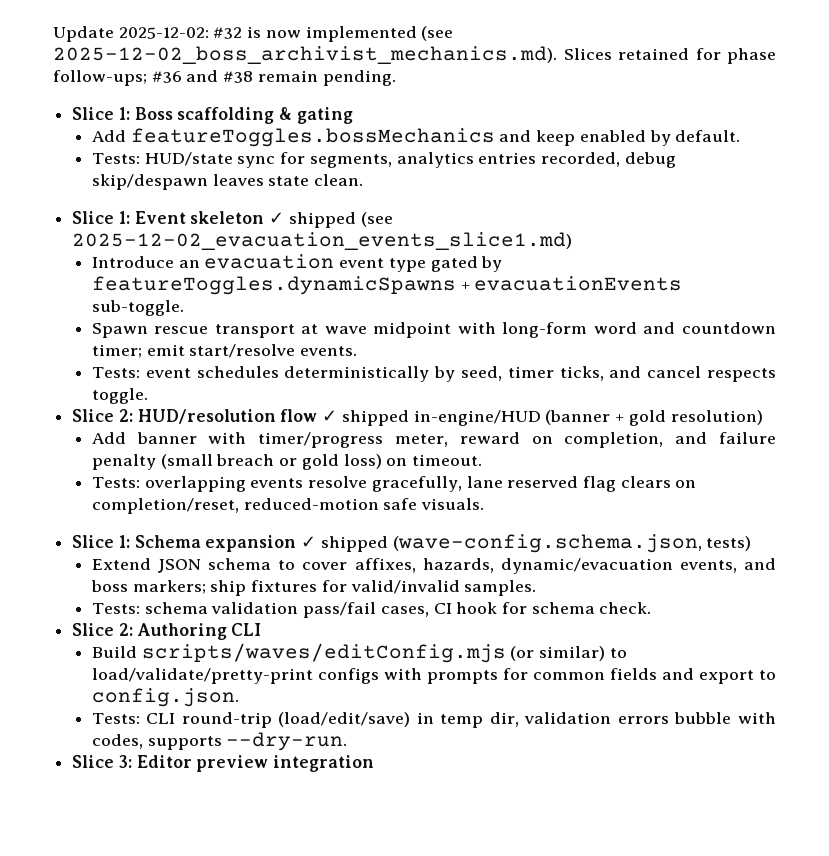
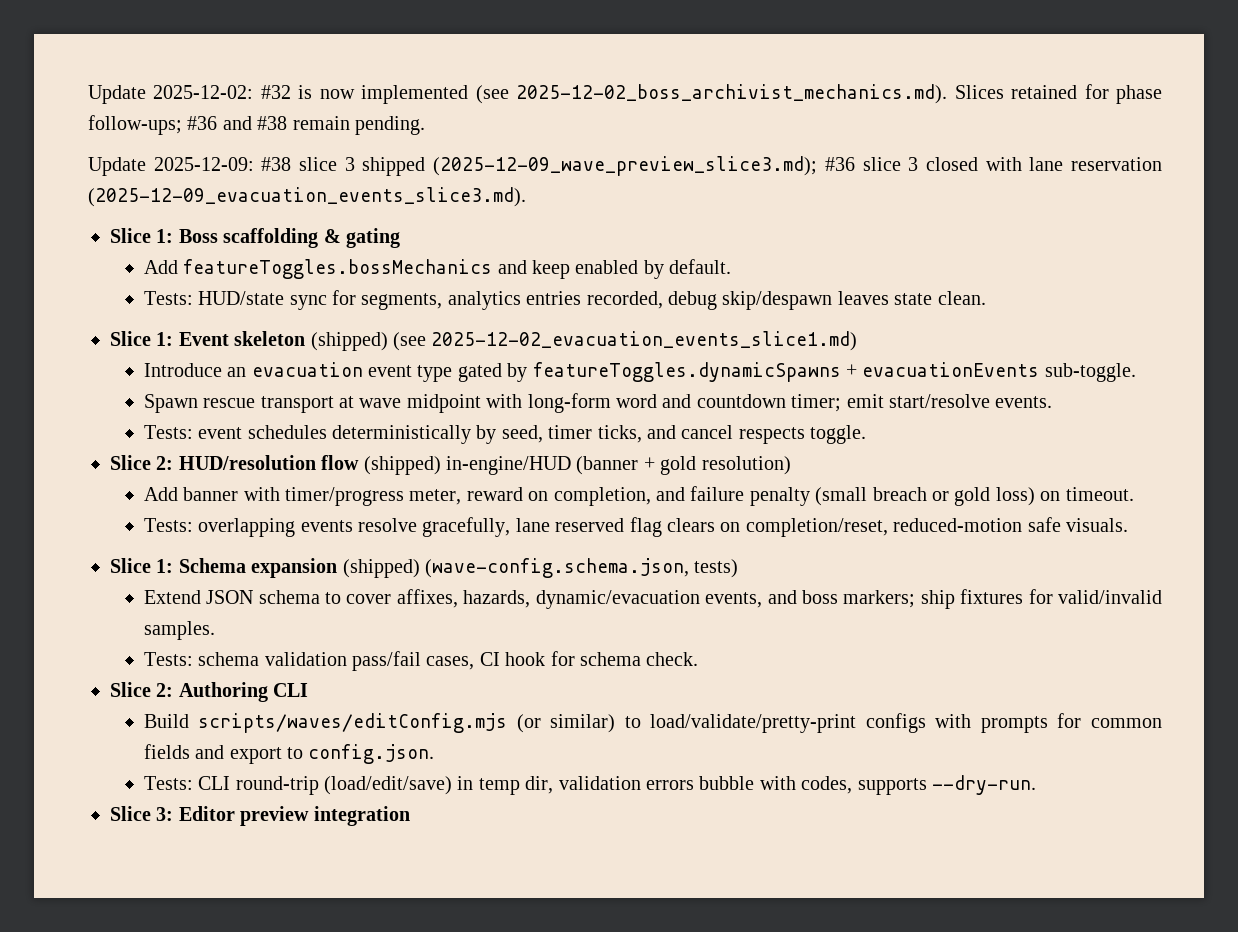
+ Update 2025-12-09: #38 slice 3 shipped (2025-12-09_wave_preview_slice3.md); #36 slice 3 closed with lane reservation (2025-12-09_evacuation_events_slice3.md).
- Slice 1: Event skeleton ✓ shipped (see 2025-12-02_evacuation_events_slice1.md)
+ Slice 1: Event skeleton (shipped) (see 2025-12-02_evacuation_events_slice1.md)
- Slice 2: HUD/resolution flow ✓ shipped in-engine/HUD (banner + gold resolution)
+ Slice 2: HUD/resolution flow (shipped) in-engine/HUD (banner + gold resolution)
- Slice 1: Schema expansion ✓ shipped (wave-config.schema.json, tests)
+ Slice 1: Schema expansion (shipped) (wave-config.schema.json, tests)

